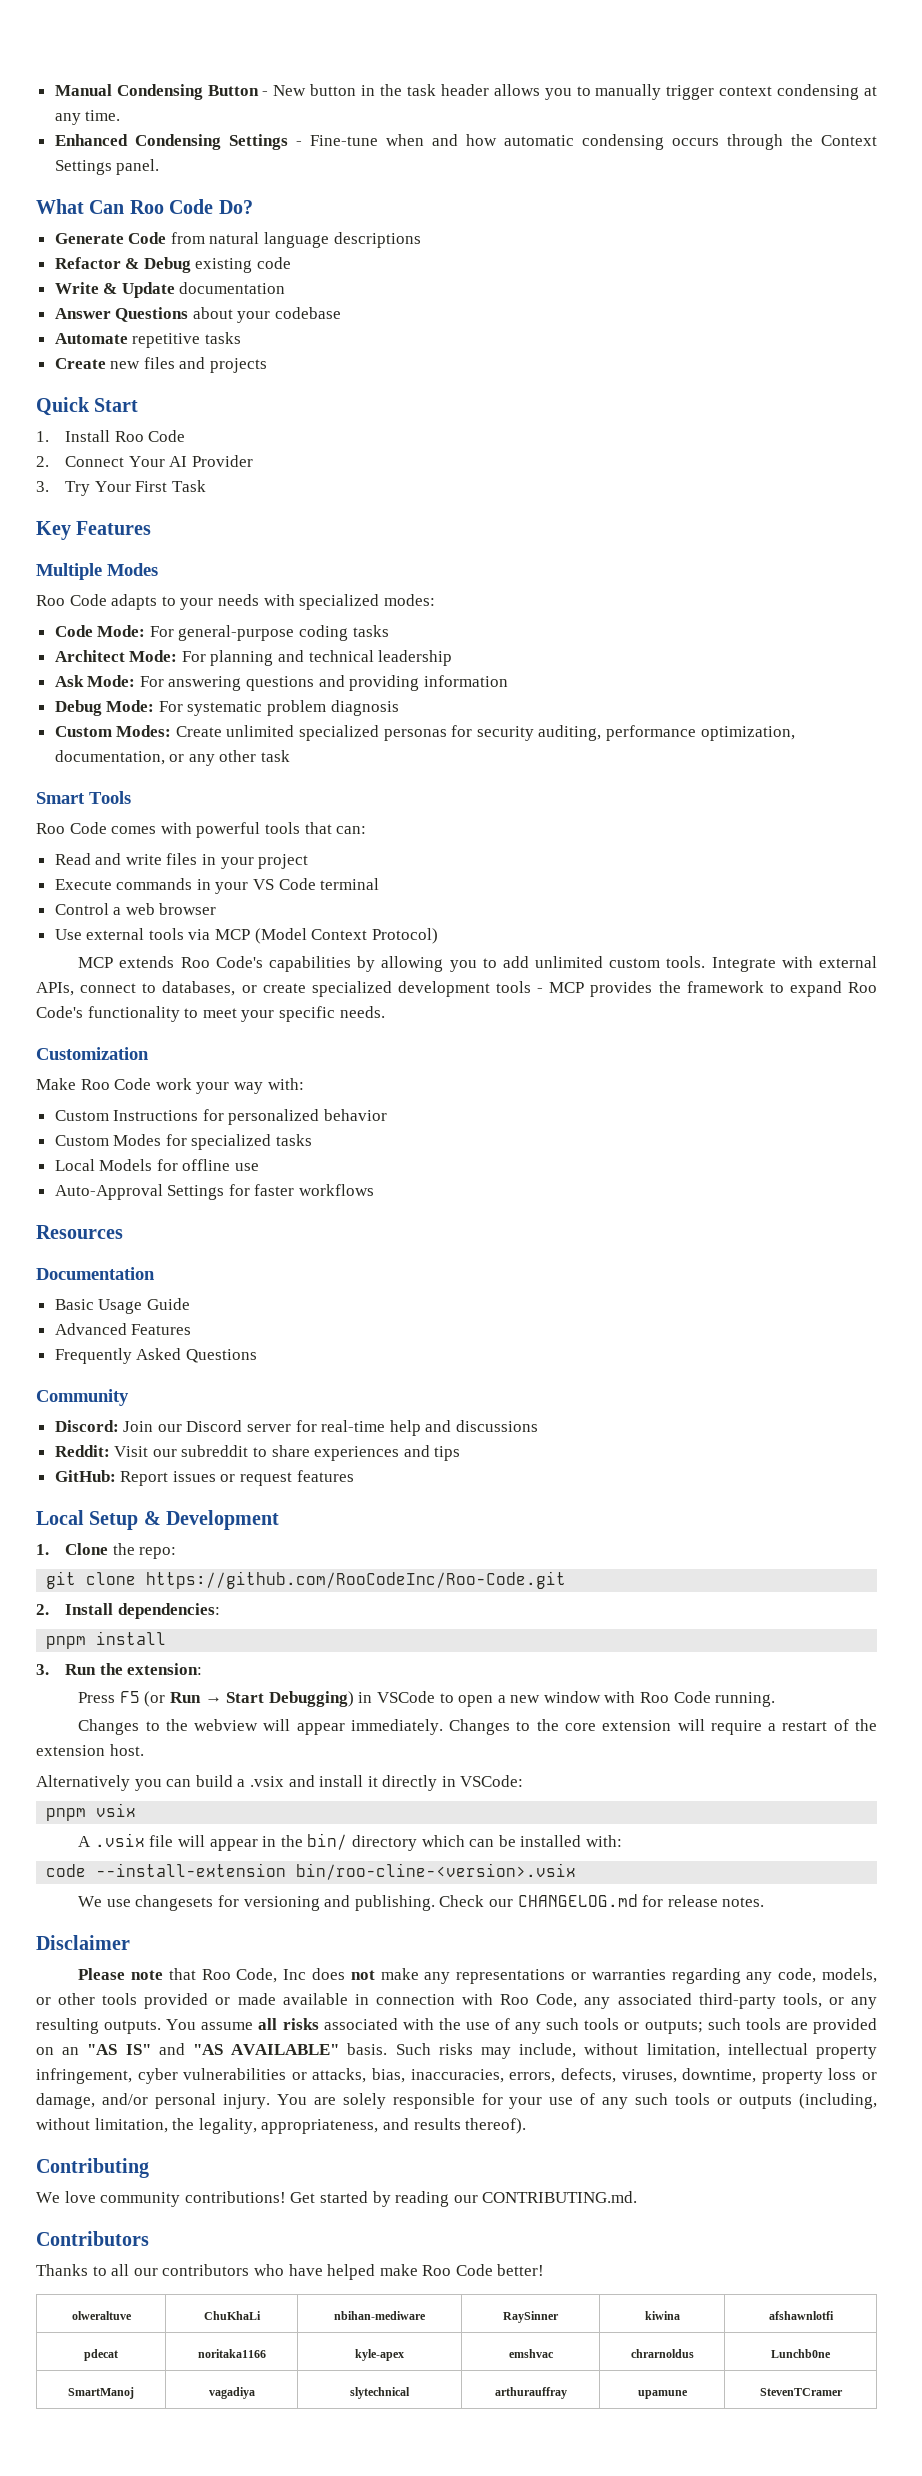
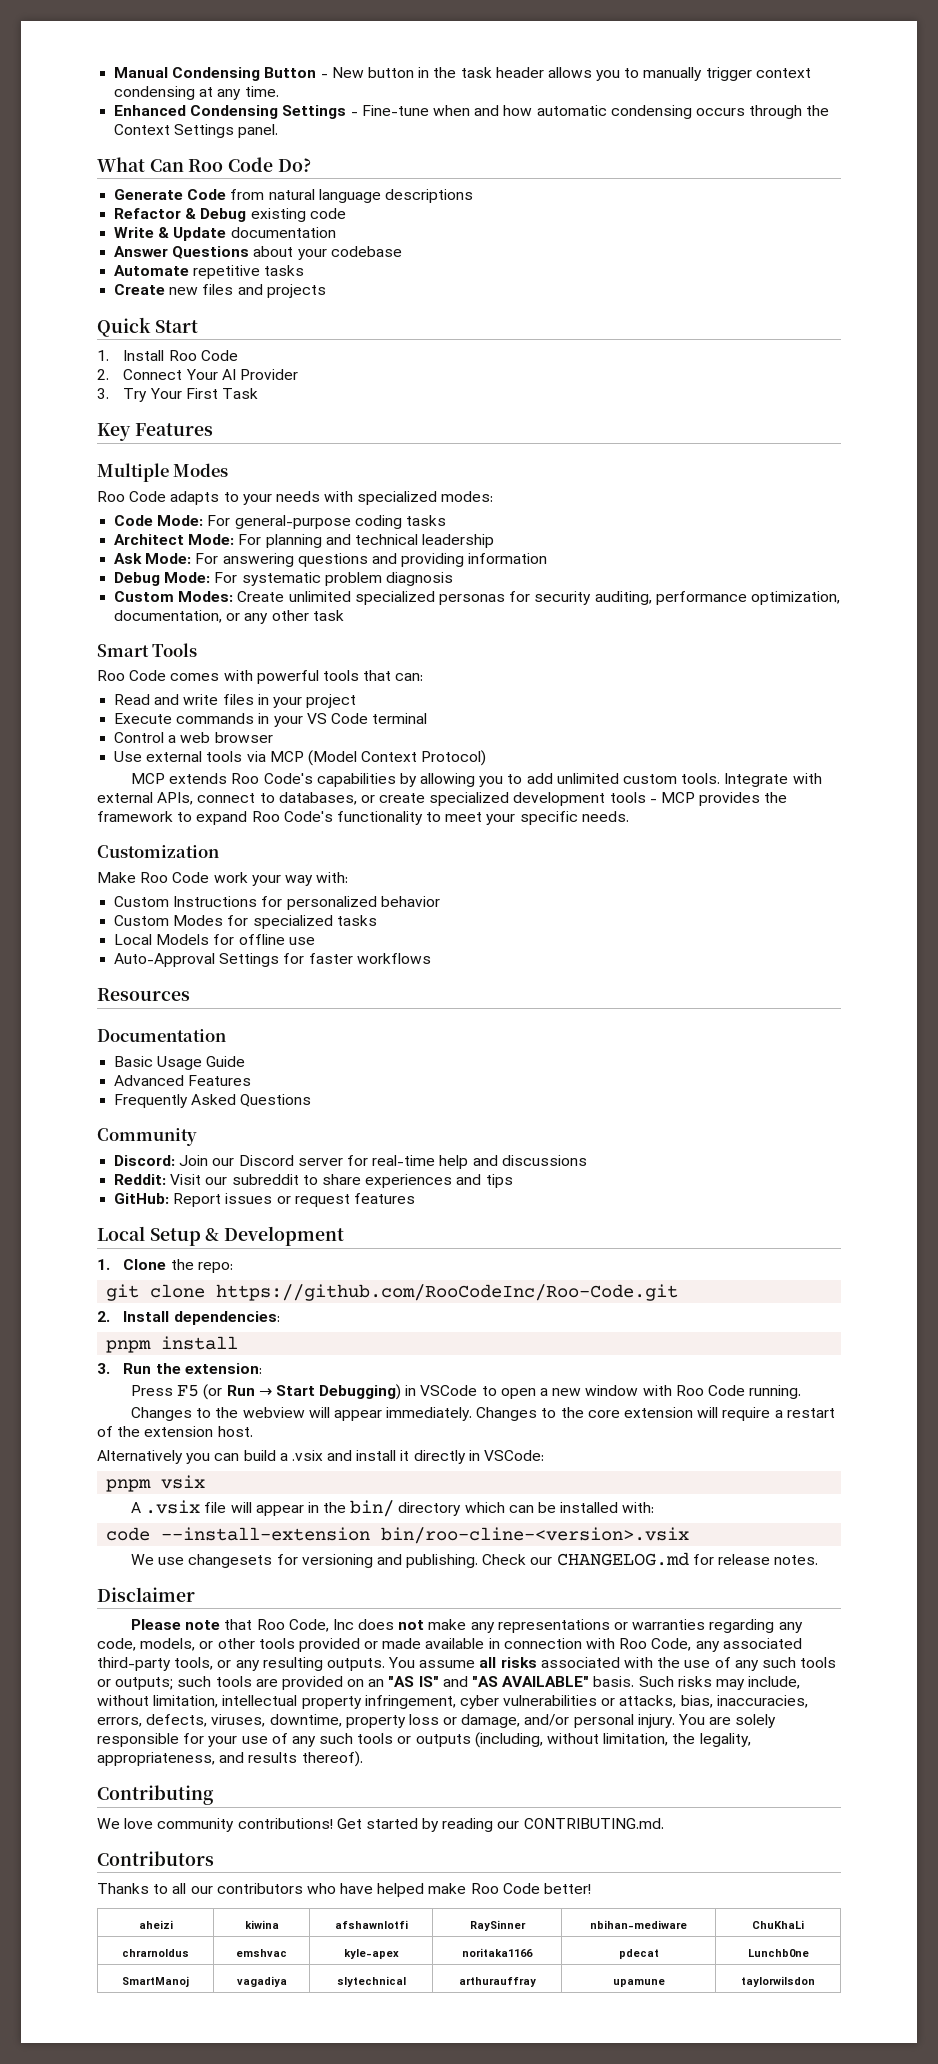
- olweraltuve | ChuKhaLi | nbihan-mediware | RaySinner | kiwina | afshawnlotfi
- pdecat | noritaka1166 | kyle-apex | emshvac | chrarnoldus | Lunchb0ne
+ aheizi | kiwina | afshawnlotfi | RaySinner | nbihan-mediware | ChuKhaLi
+ chrarnoldus | emshvac | kyle-apex | noritaka1166 | pdecat | Lunchb0ne
- SmartManoj | vagadiya | slytechnical | arthurauffray | upamune | StevenTCramer
+ SmartManoj | vagadiya | slytechnical | arthurauffray | upamune | taylorwilsdon

